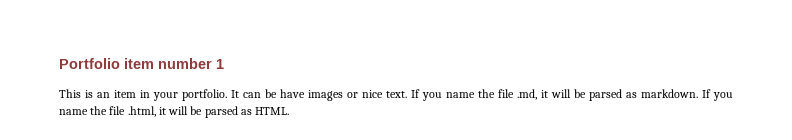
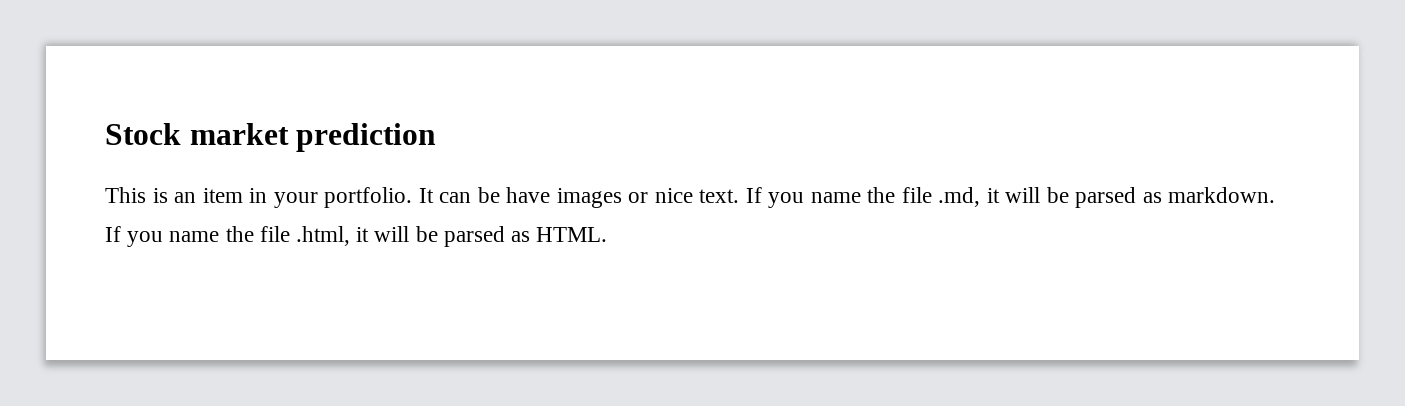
- Portfolio item number 1
+ Stock market prediction

